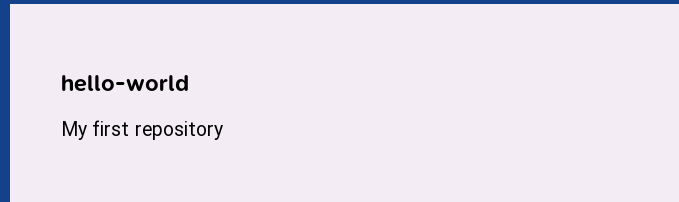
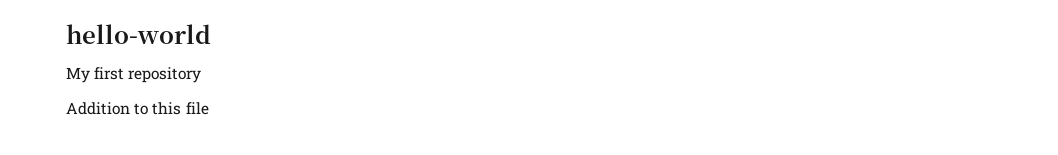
+ Addition to this file

